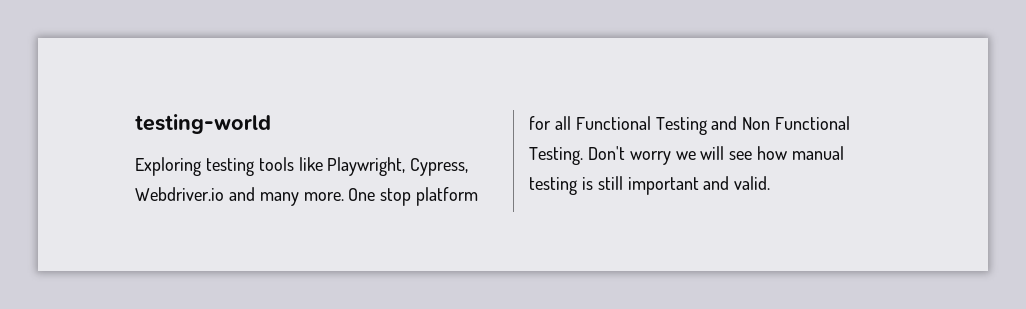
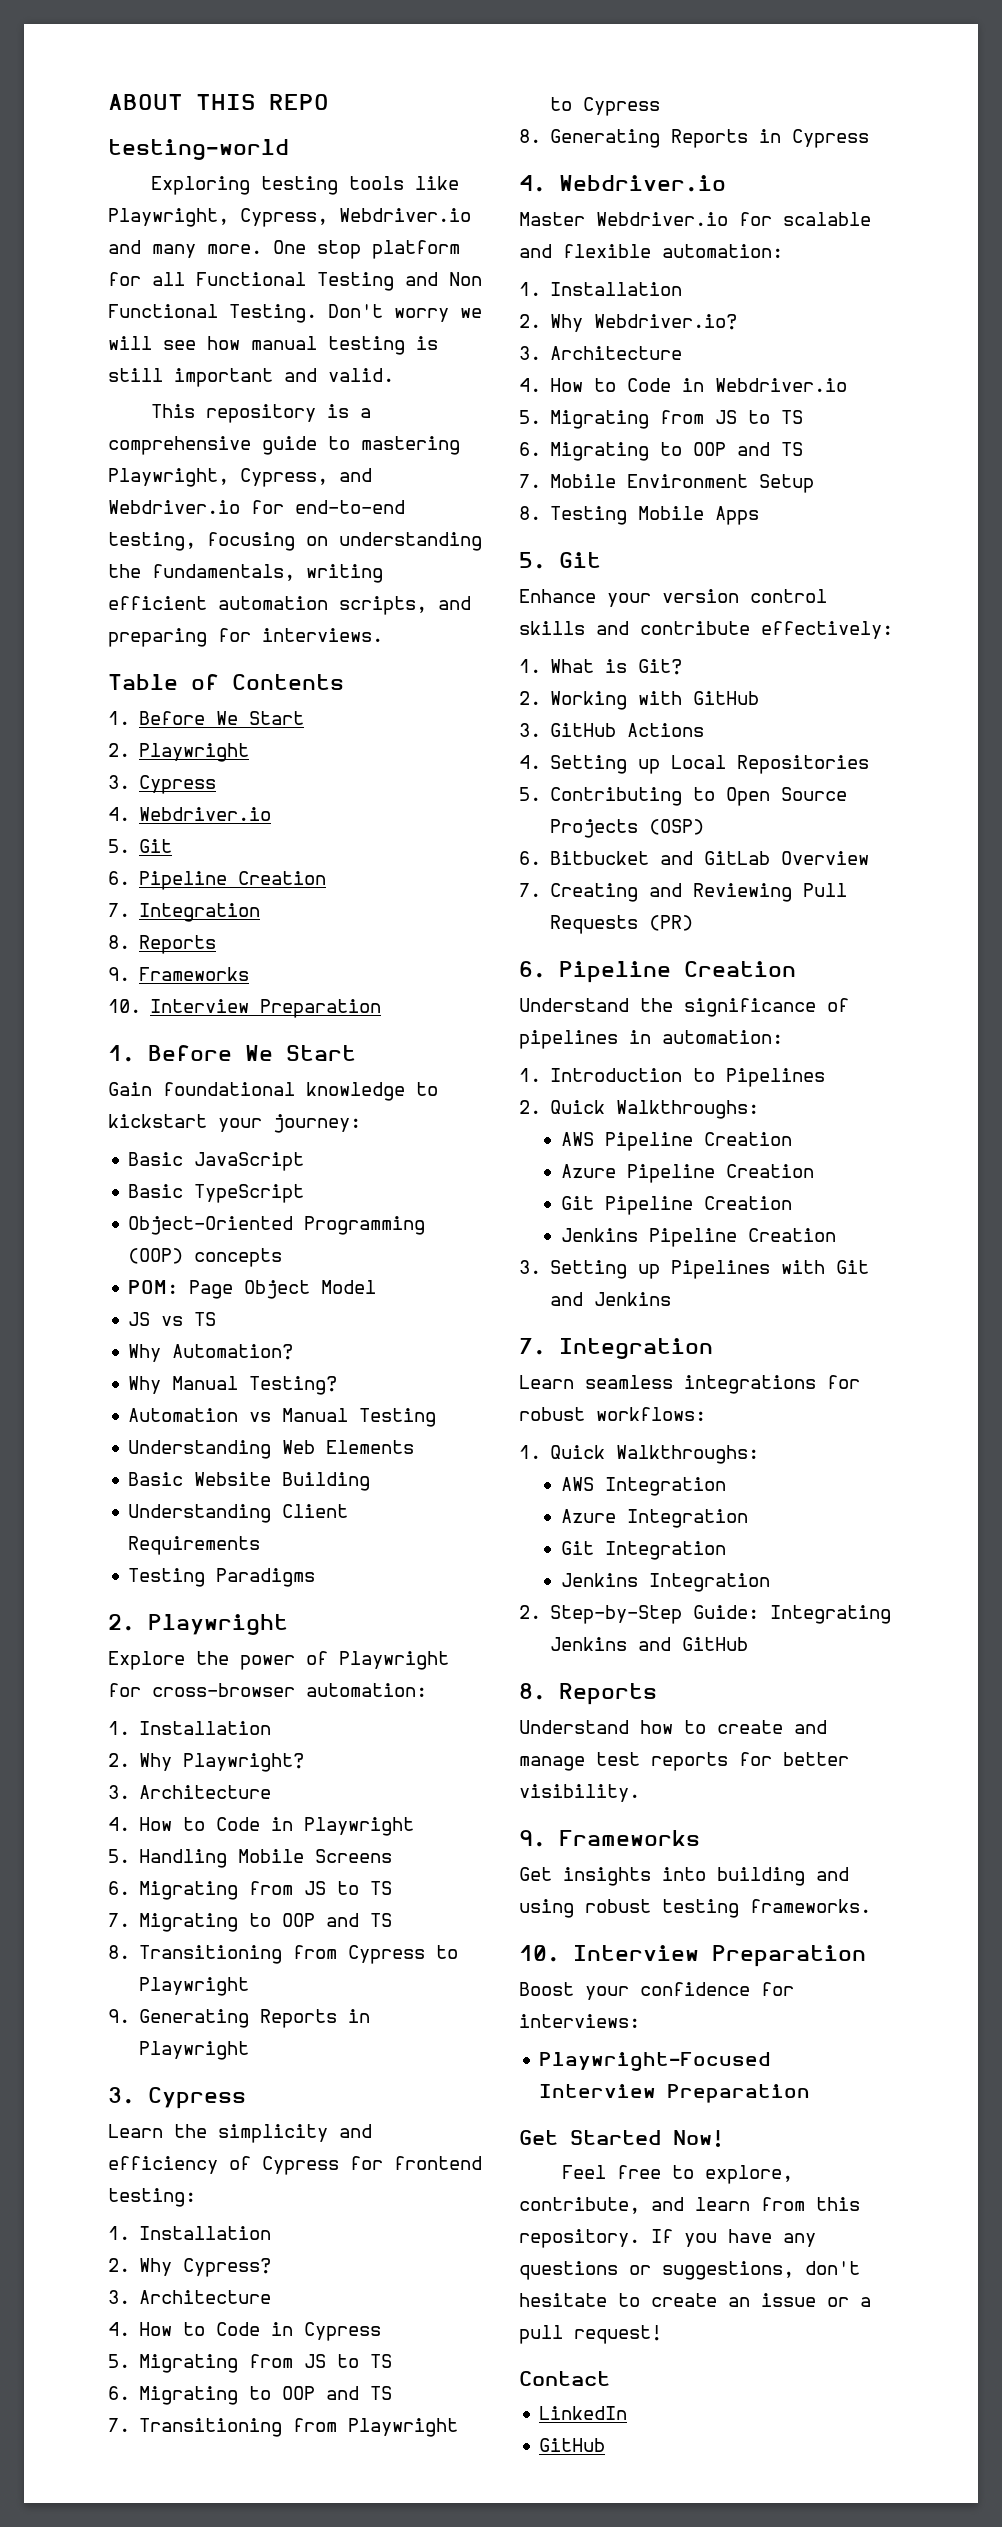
+ ABOUT THIS REPO
+ This repository is a comprehensive guide to mastering Playwright, Cypress, and Webdriver.io for end-to-end testing, focusing on understanding the fundamentals, writing efficient automation scripts, and preparing for interviews.
+ Table of Contents
+ 1. Before We Start
+ 2. Playwright
+ 3. Cypress
+ 4. Webdriver.io
+ 5. Git
+ 6. Pipeline Creation
+ 7. Integration
+ 8. Reports
+ 9. Frameworks
+ 10. Interview Preparation
+ 1. Before We Start
+ Gain foundational knowledge to kickstart your journey:
+ Basic JavaScript
+ Basic TypeScript
+ Object-Oriented Programming (OOP) concepts
+ POM: Page Object Model
+ JS vs TS
+ Why Automation?
+ Why Manual Testing?
+ Automation vs Manual Testing
+ Understanding Web Elements
+ Basic Website Building
+ Understanding Client Requirements
+ Testing Paradigms
+ 2. Playwright
+ Explore the power of Playwright for cross-browser automation:
+ 1. Installation
+ 2. Why Playwright?
+ 3. Architecture
+ 4. How to Code in Playwright
+ 5. Handling Mobile Screens
+ 6. Migrating from JS to TS
+ 7. Migrating to OOP and TS
+ 8. Transitioning from Cypress to Playwright
+ 9. Generating Reports in Playwright
+ 3. Cypress
+ Learn the simplicity and efficiency of Cypress for frontend testing:
+ 1. Installation
+ 2. Why Cypress?
+ 3. Architecture
+ 4. How to Code in Cypress
+ 5. Migrating from JS to TS
+ 6. Migrating to OOP and TS
+ 7. Transitioning from Playwright to Cypress
+ 8. Generating Reports in Cypress
+ 4. Webdriver.io
+ Master Webdriver.io for scalable and flexible automation:
+ 1. Installation
+ 2. Why Webdriver.io?
+ 3. Architecture
+ 4. How to Code in Webdriver.io
+ 5. Migrating from JS to TS
+ 6. Migrating to OOP and TS
+ 7. Mobile Environment Setup
+ 8. Testing Mobile Apps
+ 5. Git
+ Enhance your version control skills and contribute effectively:
+ 1. What is Git?
+ 2. Working with GitHub
+ 3. GitHub Actions
+ 4. Setting up Local Repositories
+ 5. Contributing to Open Source Projects (OSP)
+ 6. Bitbucket and GitLab Overview
+ 7. Creating and Reviewing Pull Requests (PR)
+ 6. Pipeline Creation
+ Understand the significance of pipelines in automation:
+ 1. Introduction to Pipelines
+ 2. Quick Walkthroughs:
+ AWS Pipeline Creation
+ Azure Pipeline Creation
+ Git Pipeline Creation
+ Jenkins Pipeline Creation
+ 3. Setting up Pipelines with Git and Jenkins
+ 7. Integration
+ Learn seamless integrations for robust workflows:
+ 1. Quick Walkthroughs:
+ AWS Integration
+ Azure Integration
+ Git Integration
+ Jenkins Integration
+ 2. Step-by-Step Guide: Integrating Jenkins and GitHub
+ 8. Reports
+ Understand how to create and manage test reports for better visibility.
+ 9. Frameworks
+ Get insights into building and using robust testing frameworks.
+ 10. Interview Preparation
+ Boost your confidence for interviews:
+ Playwright-Focused Interview Preparation
+ Get Started Now!
+ Feel free to explore, contribute, and learn from this repository. If you have any questions or suggestions, don't hesitate to create an issue or a pull request!
+ Contact
+ LinkedIn
+ GitHub

